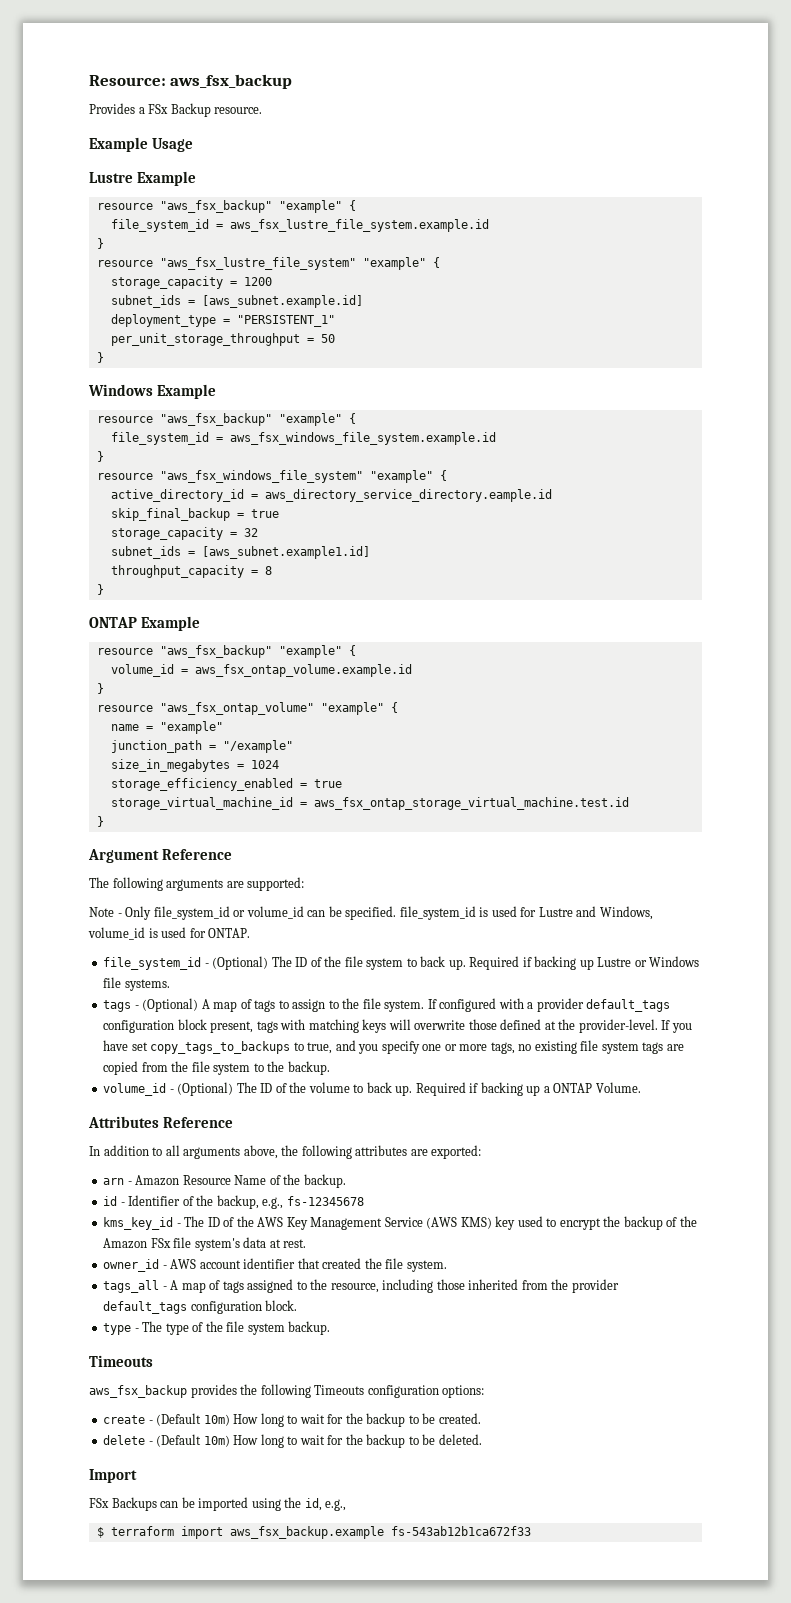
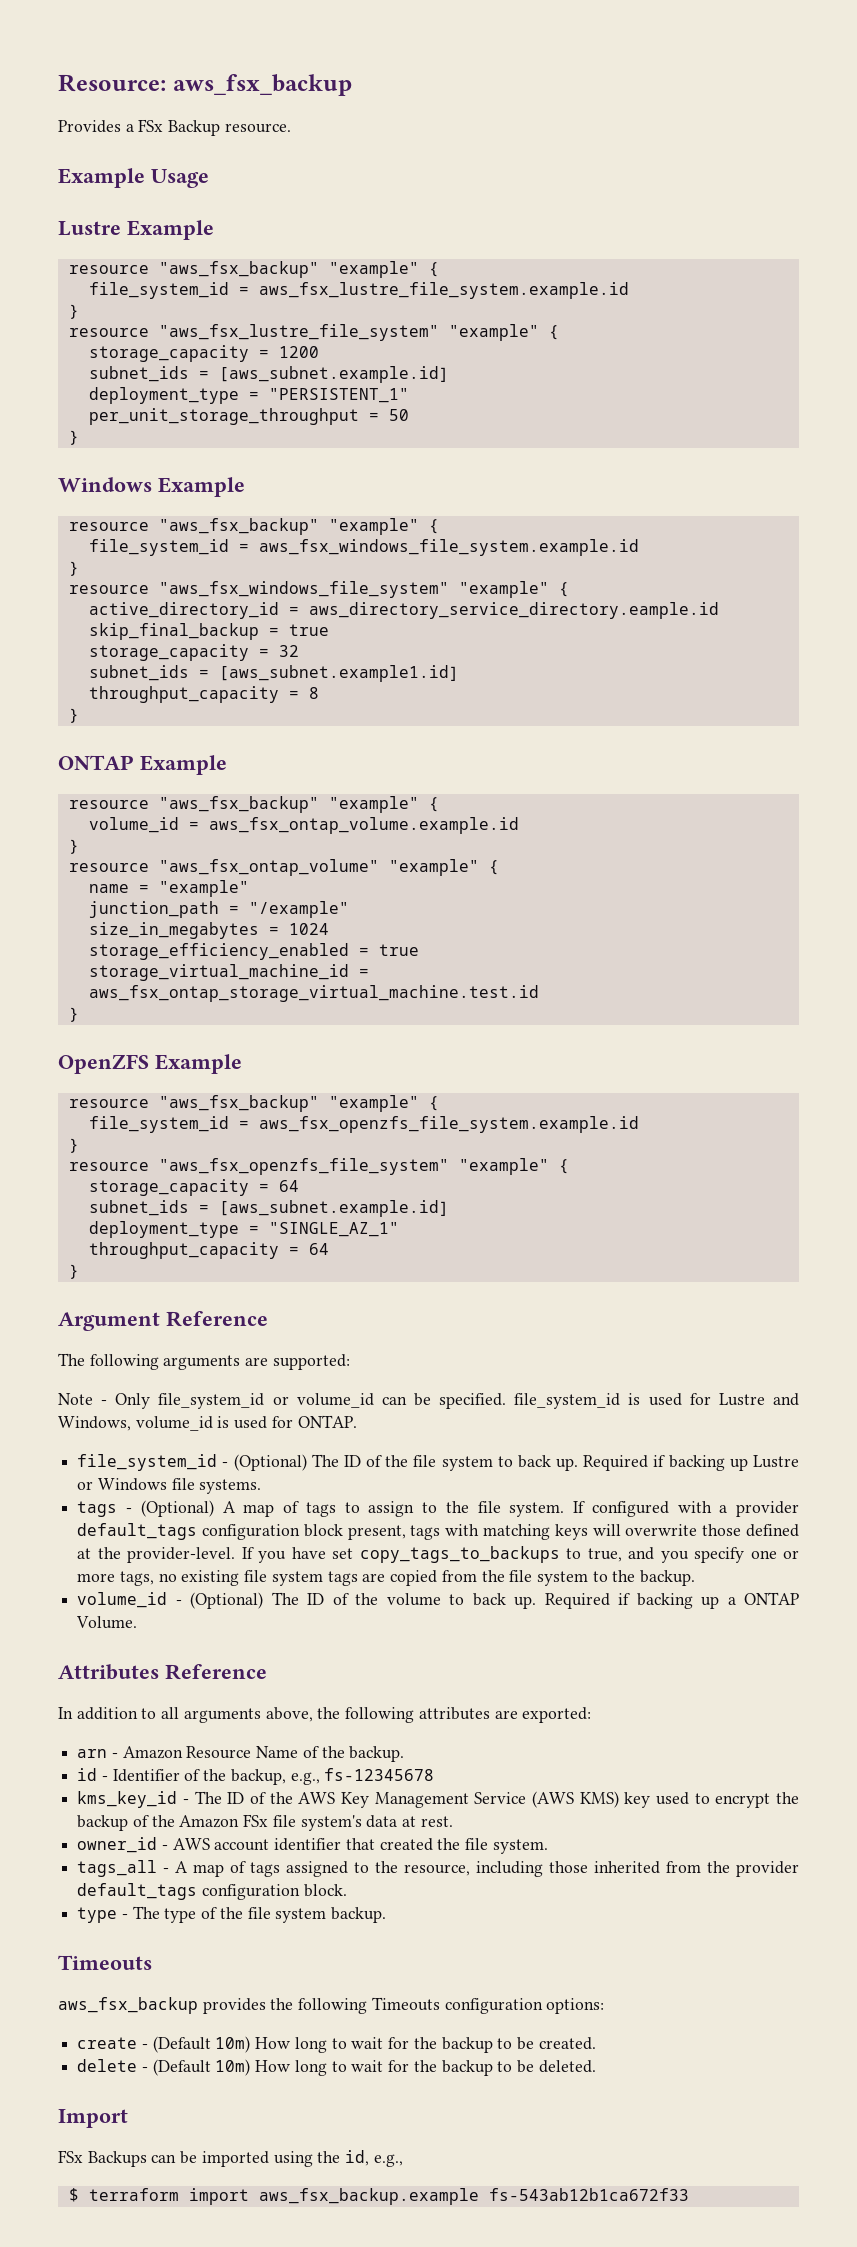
+ OpenZFS Example
+ resource "aws_fsx_backup" "example" {
+ file_system_id = aws_fsx_openzfs_file_system.example.id
+ }
+ resource "aws_fsx_openzfs_file_system" "example" {
+ storage_capacity = 64
+ subnet_ids = [aws_subnet.example.id]
+ deployment_type = "SINGLE_AZ_1"
+ throughput_capacity = 64
+ }

